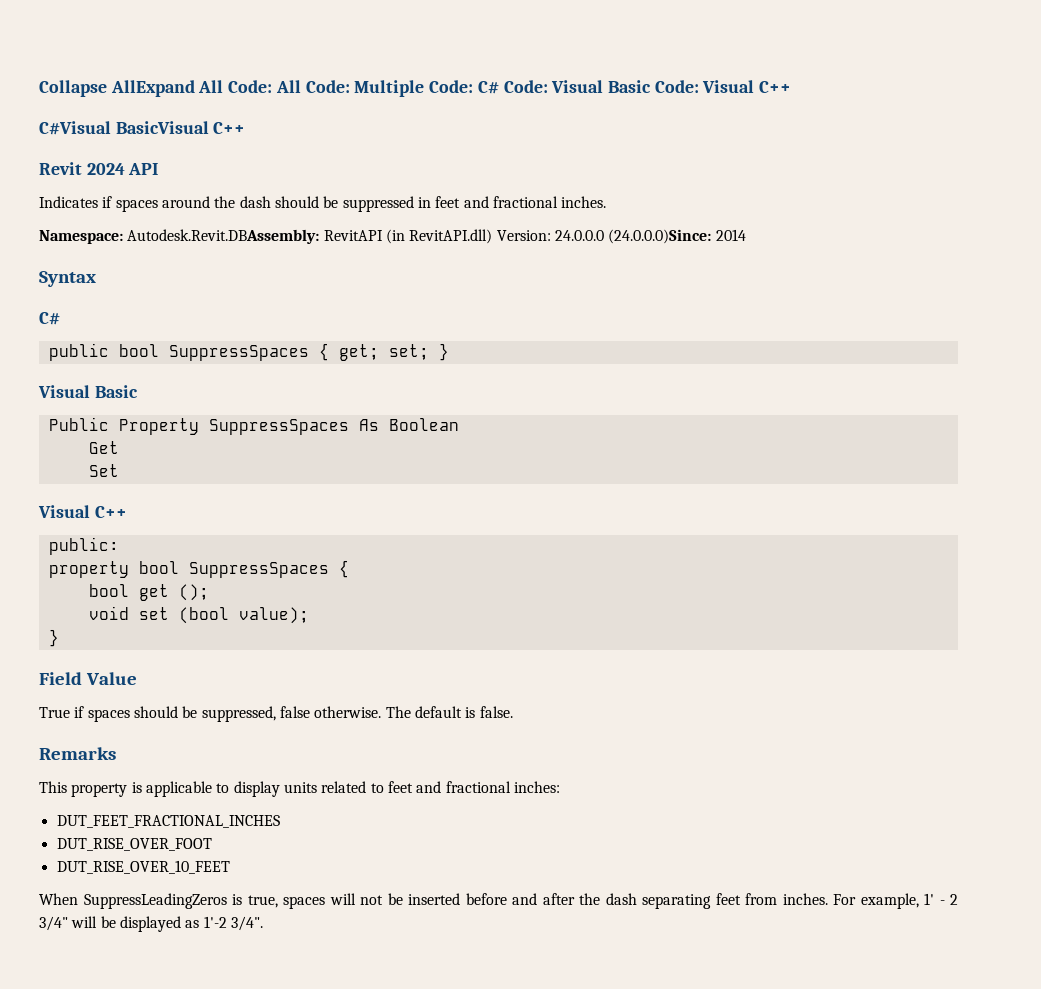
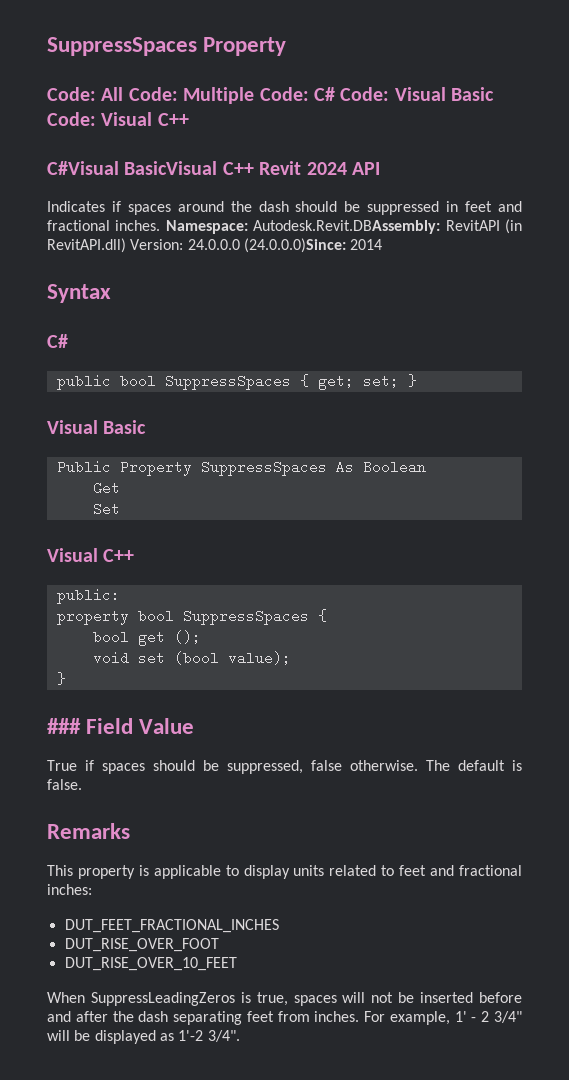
- Collapse AllExpand All Code: All Code: Multiple Code: C# Code: Visual Basic Code: Visual C++
+ SuppressSpaces Property
+ Code: All Code: Multiple Code: C# Code: Visual Basic Code: Visual C++
- C#Visual BasicVisual C++
- Revit 2024 API
+ C#Visual BasicVisual C++ Revit 2024 API
- Indicates if spaces around the dash should be suppressed in feet and fractional inches.
- Namespace: Autodesk.Revit.DBAssembly: RevitAPI (in RevitAPI.dll) Version: 24.0.0.0 (24.0.0.0)Since: 2014
+ Indicates if spaces around the dash should be suppressed in feet and fractional inches. Namespace: Autodesk.Revit.DBAssembly: RevitAPI (in RevitAPI.dll) Version: 24.0.0.0 (24.0.0.0)Since: 2014
- Field Value
+ ### Field Value

